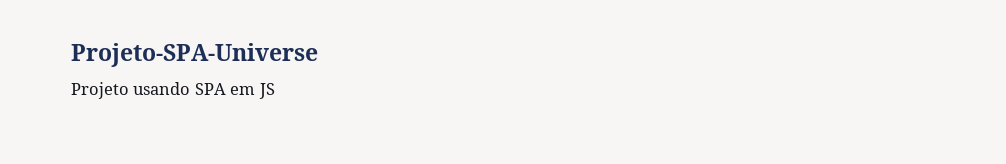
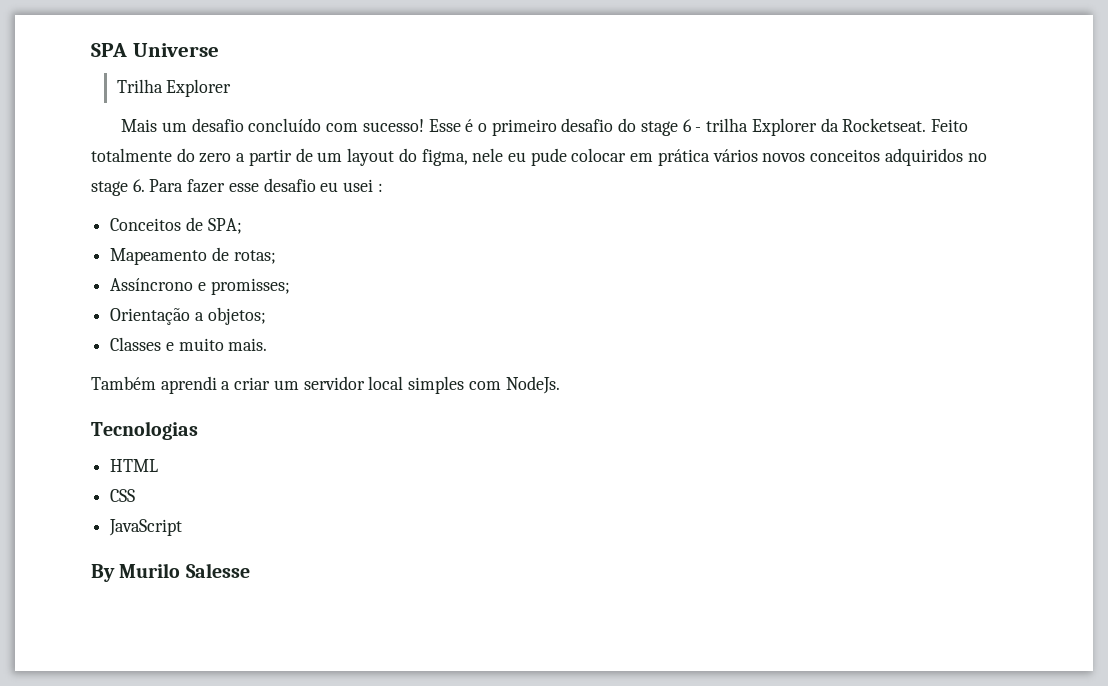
- Projeto-SPA-Universe
- Projeto usando SPA em JS
+ SPA Universe
+ Trilha Explorer
+ Mais um desafio concluído com sucesso! Esse é o primeiro desafio do stage 6 - trilha Explorer da Rocketseat. Feito totalmente do zero a partir de um layout do figma, nele eu pude colocar em prática vários novos conceitos adquiridos no stage 6. Para fazer esse desafio eu usei :
+ Conceitos de SPA;
+ Mapeamento de rotas;
+ Assíncrono e promisses;
+ Orientação a objetos;
+ Classes e muito mais.
+ Também aprendi a criar um servidor local simples com NodeJs.
+ Tecnologias
+ HTML
+ CSS
+ JavaScript
+ By Murilo Salesse

